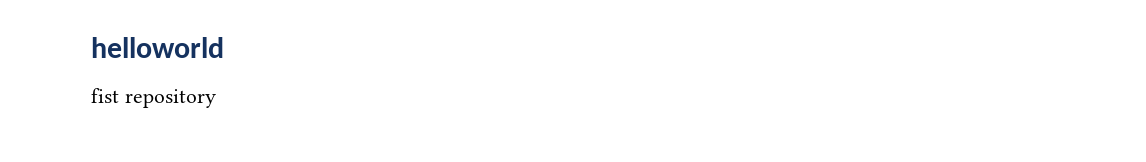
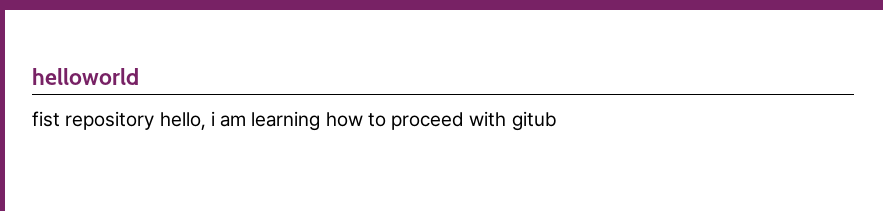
- fist repository
+ fist repository hello, i am learning how to proceed with gitub

